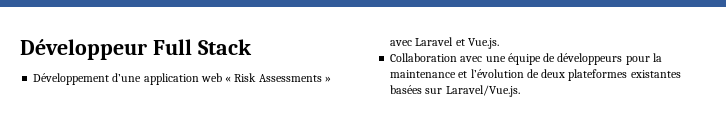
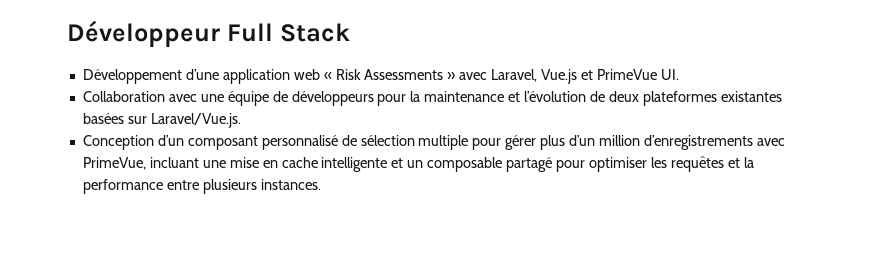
- Développement d’une application web « Risk Assessments » avec Laravel et Vue.js.
+ Développement d’une application web « Risk Assessments » avec Laravel, Vue.js et PrimeVue UI.
+ Conception d’un composant personnalisé de sélection multiple pour gérer plus d’un million d’enregistrements avec PrimeVue, incluant une mise en cache intelligente et un composable partagé pour optimiser les requêtes et la performance entre plusieurs instances.

